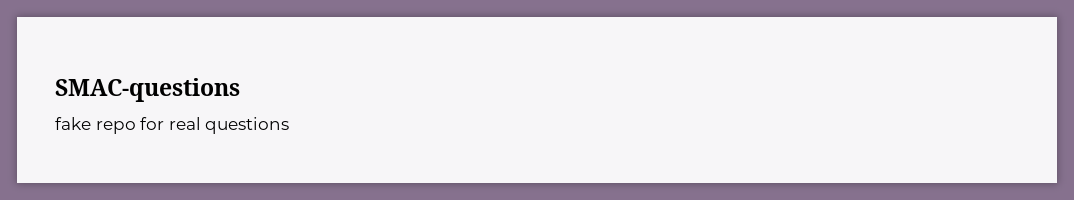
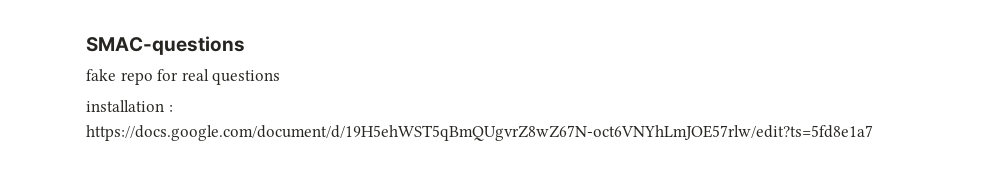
+ installation : https://docs.google.com/document/d/19H5ehWST5qBmQUgvrZ8wZ67N-oct6VNYhLmJOE57rlw/edit?ts=5fd8e1a7

